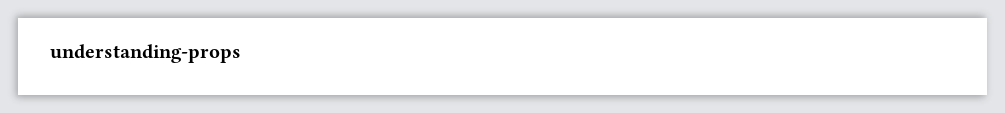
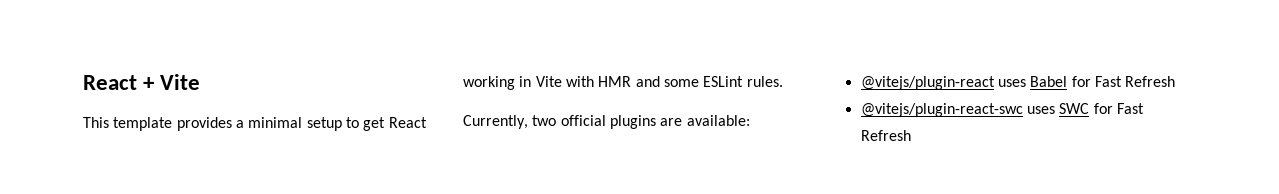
- understanding-props
+ React + Vite
+ This template provides a minimal setup to get React working in Vite with HMR and some ESLint rules.
+ Currently, two official plugins are available:
+ @vitejs/plugin-react uses Babel for Fast Refresh
+ @vitejs/plugin-react-swc uses SWC for Fast Refresh

